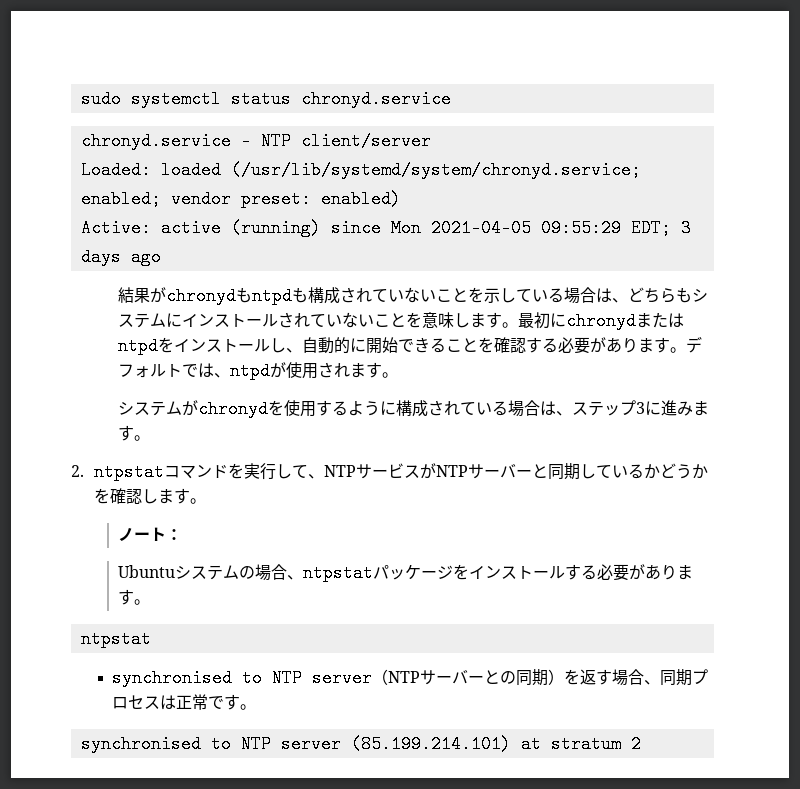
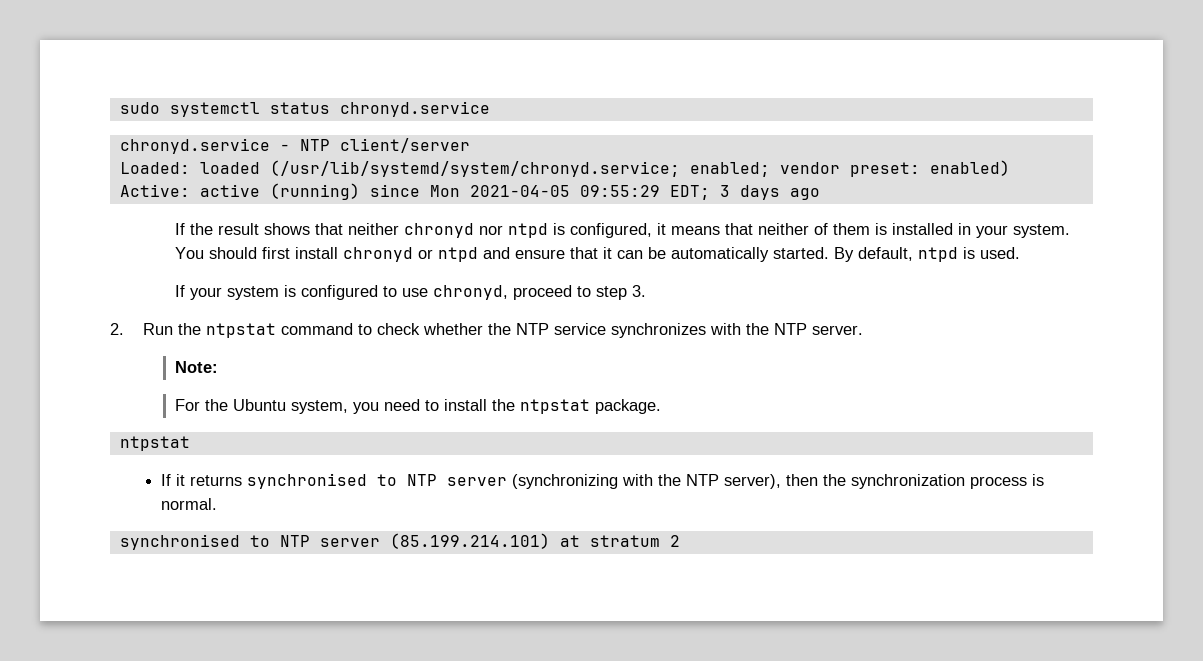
- 結果がchronydもntpdも構成されていないことを示している場合は、どちらもシステムにインストールされていないことを意味します。最初にchronydまたはntpdをインストールし、自動的に開始できることを確認する必要があります。デフォルトでは、ntpdが使用されます。
- システムがchronydを使用するように構成されている場合は、ステップ3に進みます。
- 2. ntpstatコマンドを実行して、NTPサービスがNTPサーバーと同期しているかどうかを確認します。
- ノート：
- Ubuntuシステムの場合、ntpstatパッケージをインストールする必要があります。
+ If the result shows that neither chronyd nor ntpd is configured, it means that neither of them is installed in your system. You should first install chronyd or ntpd and ensure that it can be automatically started. By default, ntpd is used.
+ If your system is configured to use chronyd, proceed to step 3.
+ 2. Run the ntpstat command to check whether the NTP service synchronizes with the NTP server.
+ Note:
+ For the Ubuntu system, you need to install the ntpstat package.
  ntpstat
- synchronised to NTP server（NTPサーバーとの同期）を返す場合、同期プロセスは正常です。
+ If it returns synchronised to NTP server (synchronizing with the NTP server), then the synchronization process is normal.

